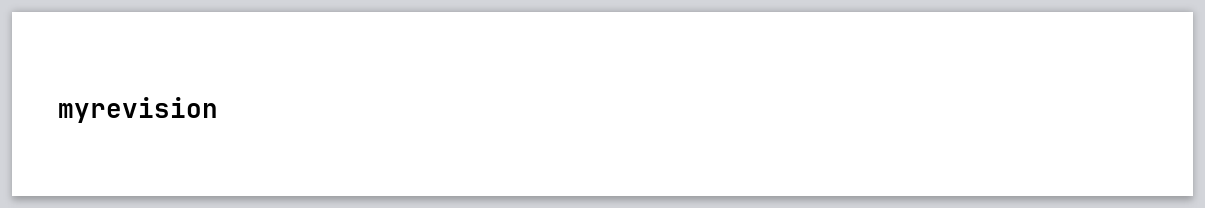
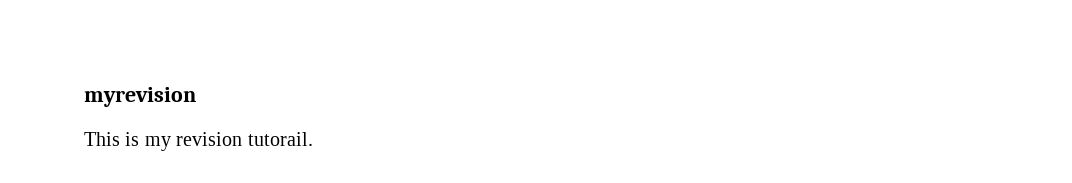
+ This is my revision tutorail.

